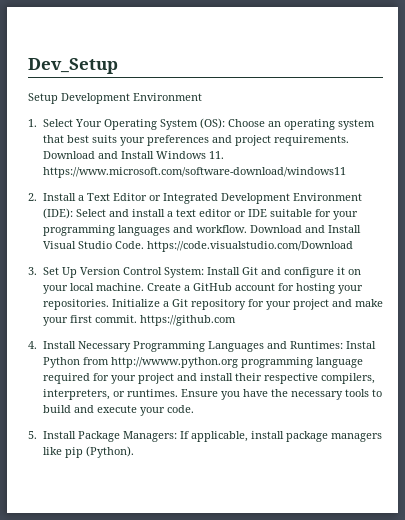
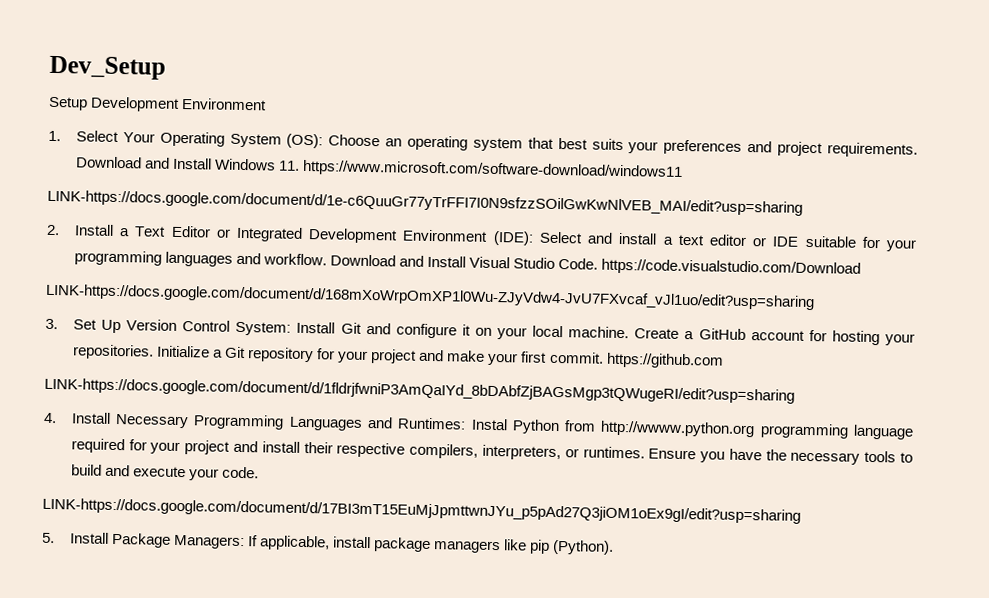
+ LINK-https://docs.google.com/document/d/1e-c6QuuGr77yTrFFI7I0N9sfzzSOilGwKwNlVEB_MAI/edit?usp=sharing
+ LINK-https://docs.google.com/document/d/168mXoWrpOmXP1l0Wu-ZJyVdw4-JvU7FXvcaf_vJl1uo/edit?usp=sharing
+ LINK-https://docs.google.com/document/d/1fldrjfwniP3AmQaIYd_8bDAbfZjBAGsMgp3tQWugeRI/edit?usp=sharing
+ LINK-https://docs.google.com/document/d/17BI3mT15EuMjJpmttwnJYu_p5pAd27Q3jiOM1oEx9gI/edit?usp=sharing

